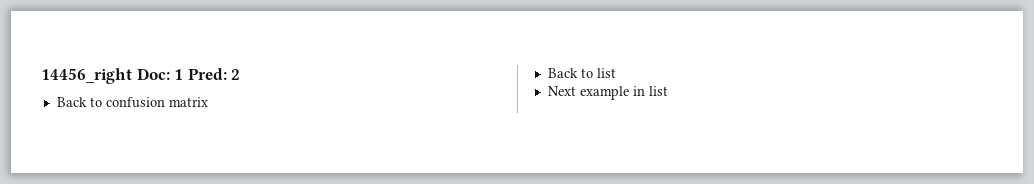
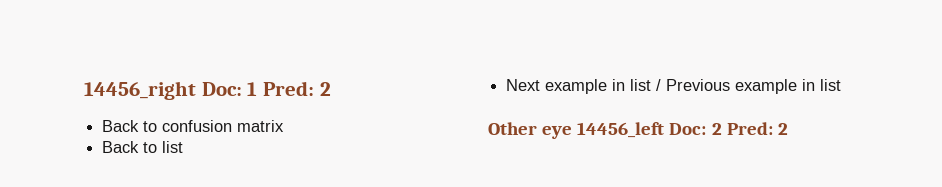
- Next example in list
+ Next example in list / Previous example in list
+ Other eye 14456_left Doc: 2 Pred: 2

